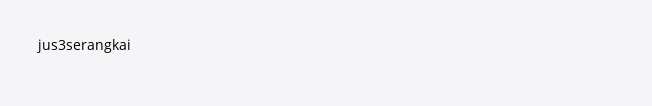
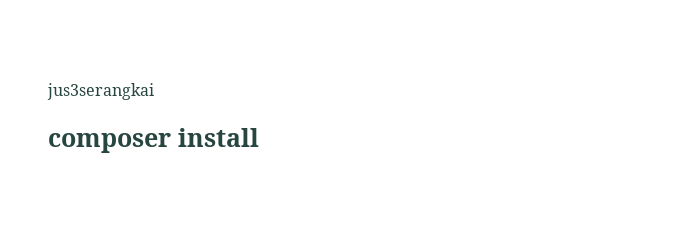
+ composer install

